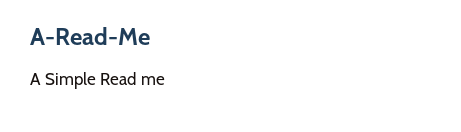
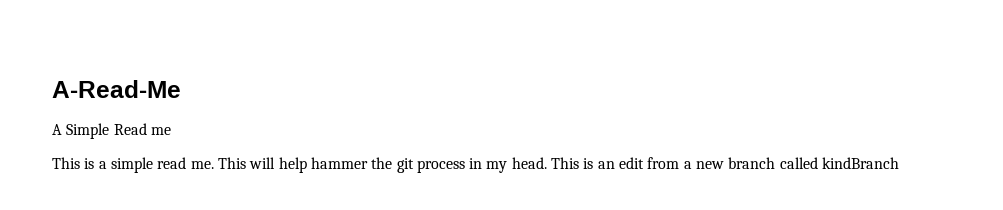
+ This is a simple read me. This will help hammer the git process in my head. This is an edit from a new branch called kindBranch

